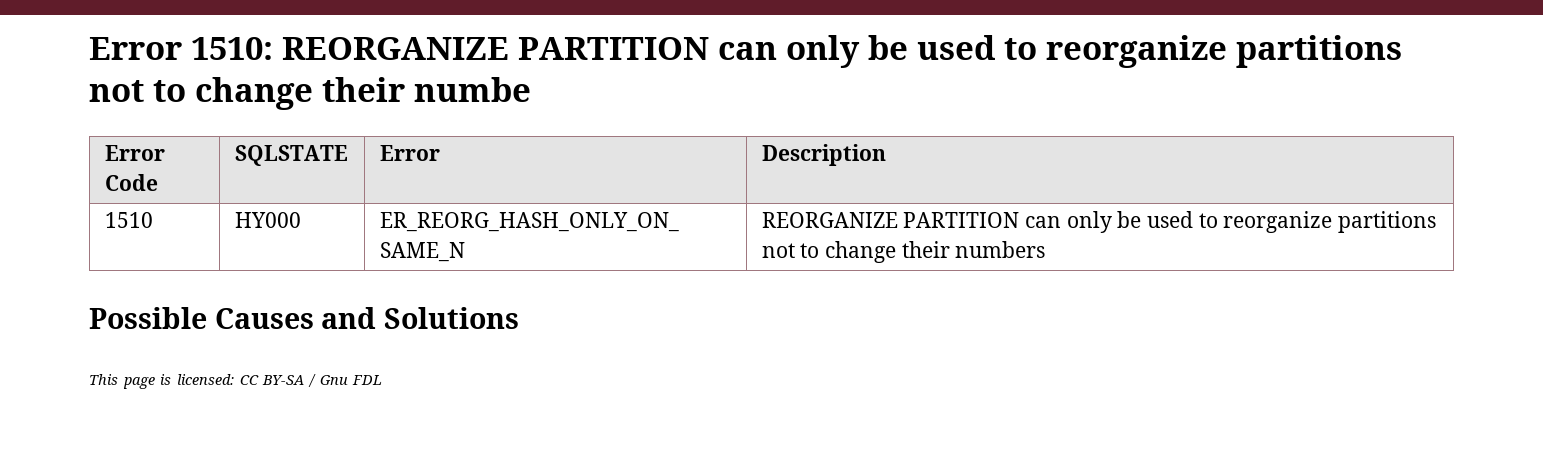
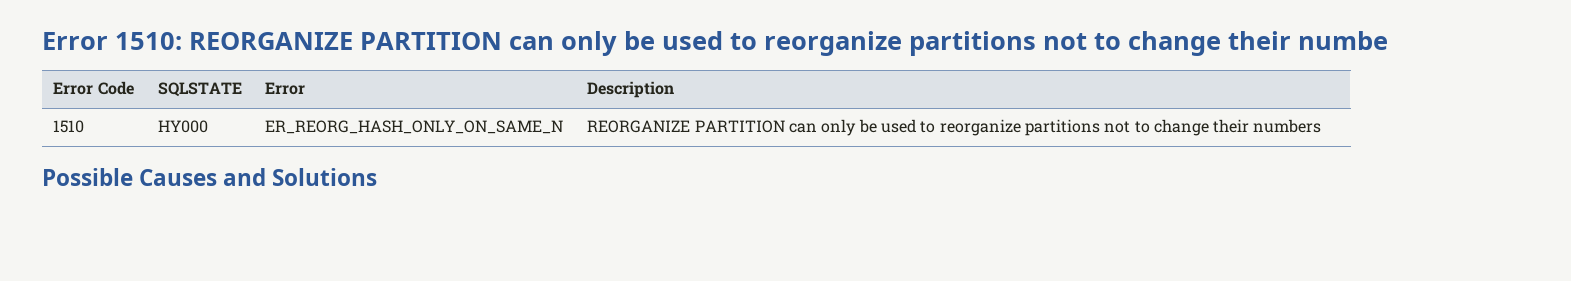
- This page is licensed: CC BY-SA / Gnu FDL

